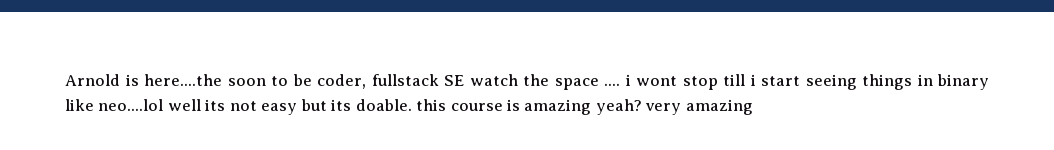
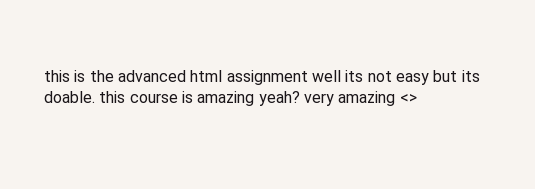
- Arnold is here....the soon to be coder, fullstack SE watch the space .... i wont stop till i start seeing things in binary like neo....lol well its not easy but its doable. this course is amazing yeah? very amazing
+ this is the advanced html assignment well its not easy but its doable. this course is amazing yeah? very amazing <>

